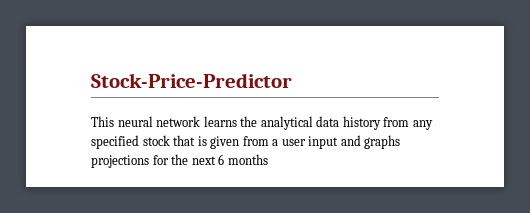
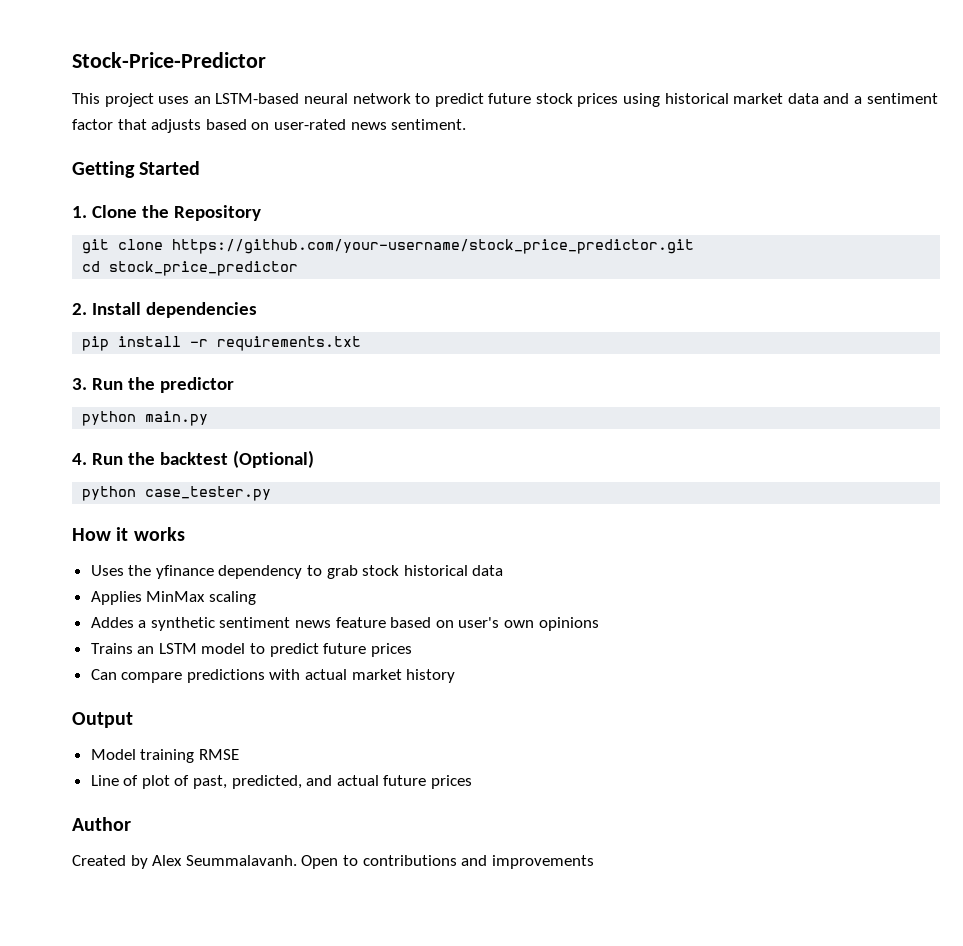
- This neural network learns the analytical data history from any specified stock that is given from a user input and graphs projections for the next 6 months
+ This project uses an LSTM-based neural network to predict future stock prices using historical market data and a sentiment factor that adjusts based on user-rated news sentiment.
+ Getting Started
+ 1. Clone the Repository
+ git clone https://github.com/your-username/stock_price_predictor.git
+ cd stock_price_predictor
+ 2. Install dependencies
+ pip install -r requirements.txt
+ 3. Run the predictor
+ python main.py
+ 4. Run the backtest (Optional)
+ python case_tester.py
+ How it works
+ Uses the yfinance dependency to grab stock historical data
+ Applies MinMax scaling
+ Addes a synthetic sentiment news feature based on user's own opinions
+ Trains an LSTM model to predict future prices
+ Can compare predictions with actual market history
+ Output
+ Model training RMSE
+ Line of plot of past, predicted, and actual future prices
+ Author
+ Created by Alex Seummalavanh. Open to contributions and improvements

